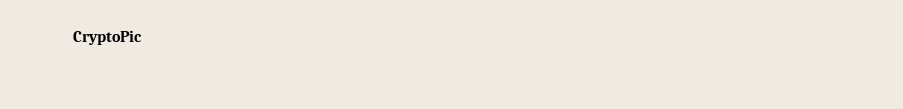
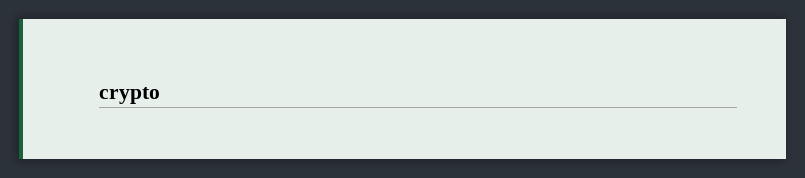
- CryptoPic
+ crypto

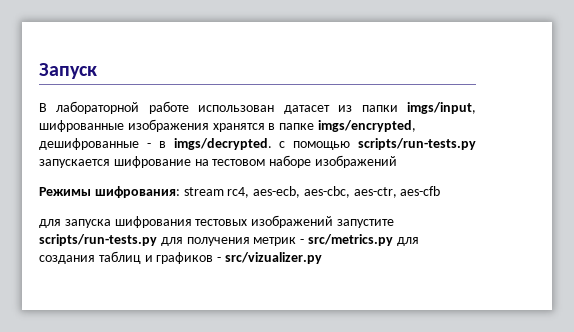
- crypto
+ Запуск
+ В лабораторной работе использован датасет из папки imgs/input, шифрованные изображения хранятся в папке imgs/encrypted, дешифрованные - в imgs/decrypted. с помощью scripts/run-tests.py запускается шифрование на тестовом наборе изображений
+ Режимы шифрования: stream rc4, aes-ecb, aes-cbc, aes-ctr, aes-cfb
+ для запуска шифрования тестовых изображений запустите scripts/run-tests.py для получения метрик - src/metrics.py для создания таблиц и графиков - src/vizualizer.py

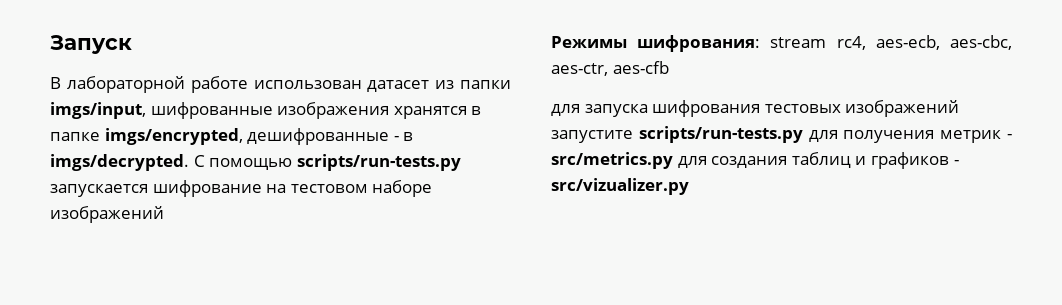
- В лабораторной работе использован датасет из папки imgs/input, шифрованные изображения хранятся в папке imgs/encrypted, дешифрованные - в imgs/decrypted. с помощью scripts/run-tests.py запускается шифрование на тестовом наборе изображений
+ В лабораторной работе использован датасет из папки imgs/input, шифрованные изображения хранятся в папке imgs/encrypted, дешифрованные - в imgs/decrypted. С помощью scripts/run-tests.py запускается шифрование на тестовом наборе изображений

